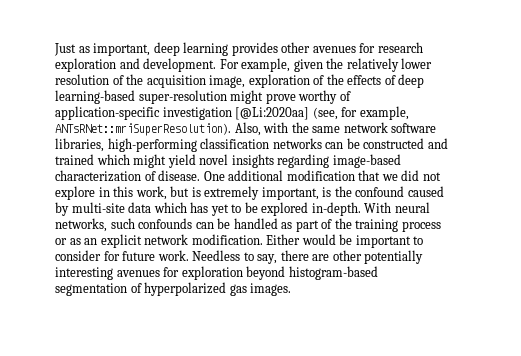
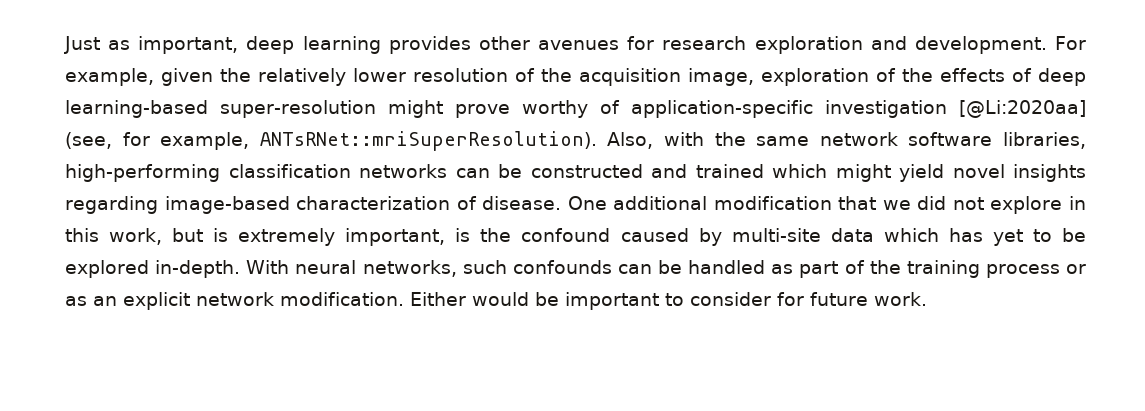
- Needless to say, there are other potentially interesting avenues for exploration beyond histogram-based segmentation of hyperpolarized gas images.

